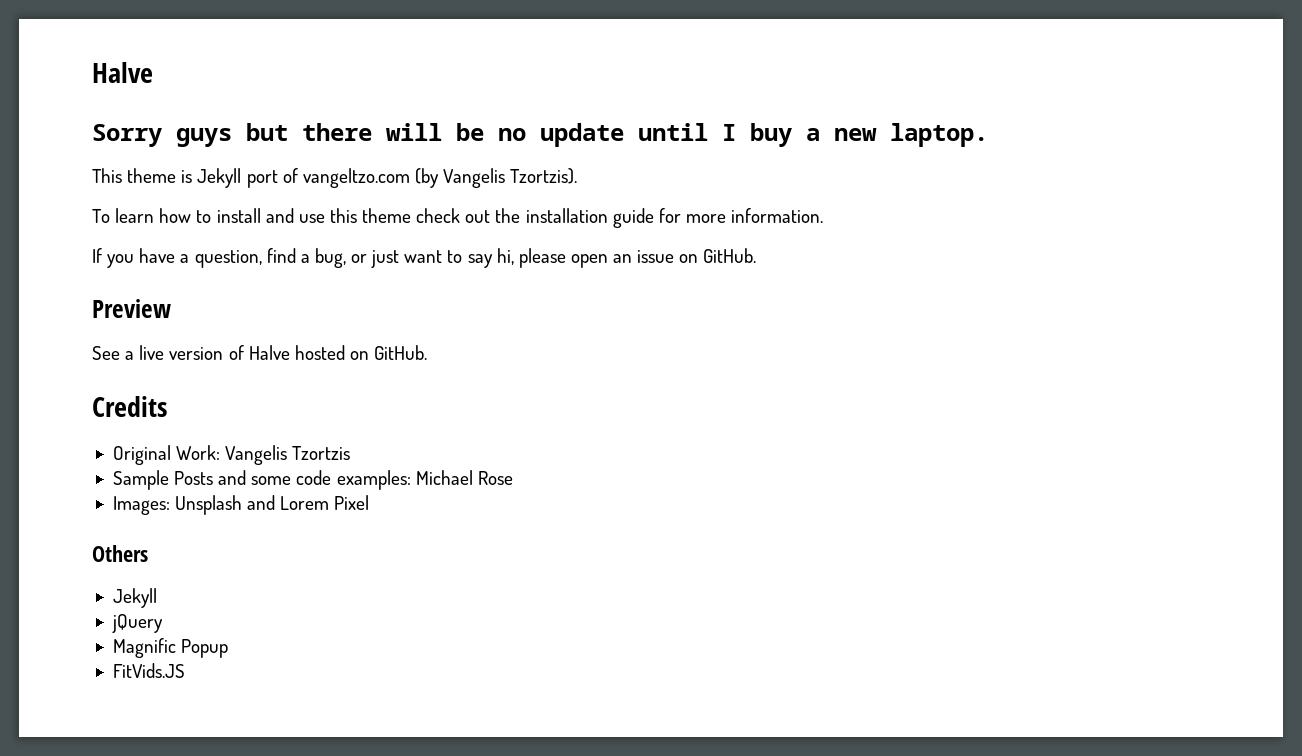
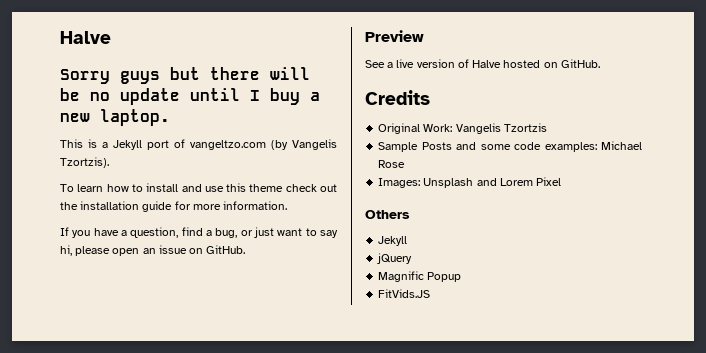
- This theme is Jekyll port of vangeltzo.com (by Vangelis Tzortzis).
+ This is a Jekyll port of vangeltzo.com (by Vangelis Tzortzis).

